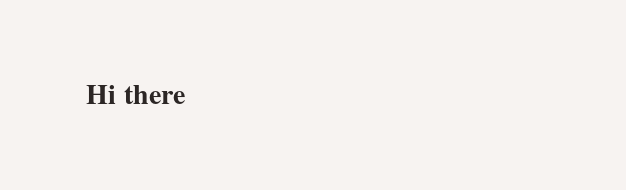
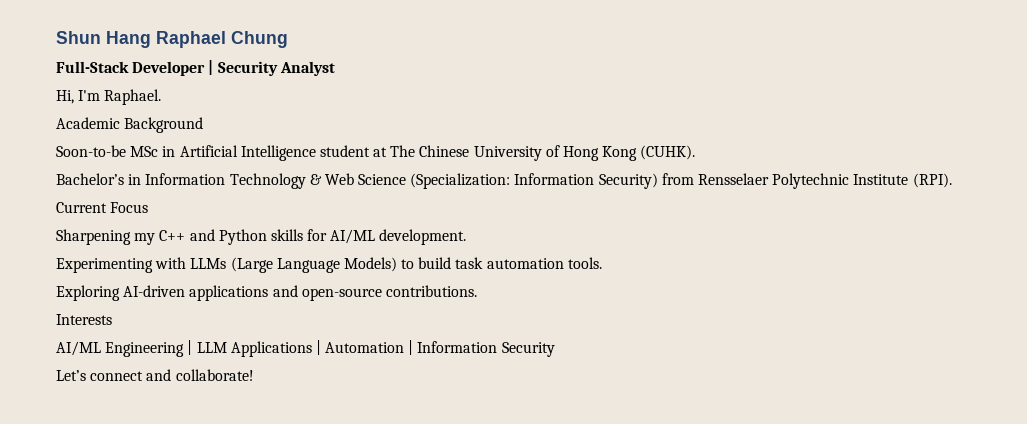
- Hi there
+ Shun Hang Raphael Chung
+ Full-Stack Developer | Security Analyst
+ Hi, I'm Raphael.
+ Academic Background
+ Soon-to-be MSc in Artificial Intelligence student at The Chinese University of Hong Kong (CUHK).
+ Bachelor’s in Information Technology & Web Science (Specialization: Information Security) from Rensselaer Polytechnic Institute (RPI).
+ Current Focus
+ Sharpening my C++ and Python skills for AI/ML development.
+ Experimenting with LLMs (Large Language Models) to build task automation tools.
+ Exploring AI-driven applications and open-source contributions.
+ Interests
+ AI/ML Engineering | LLM Applications | Automation | Information Security
+ Let’s connect and collaborate!

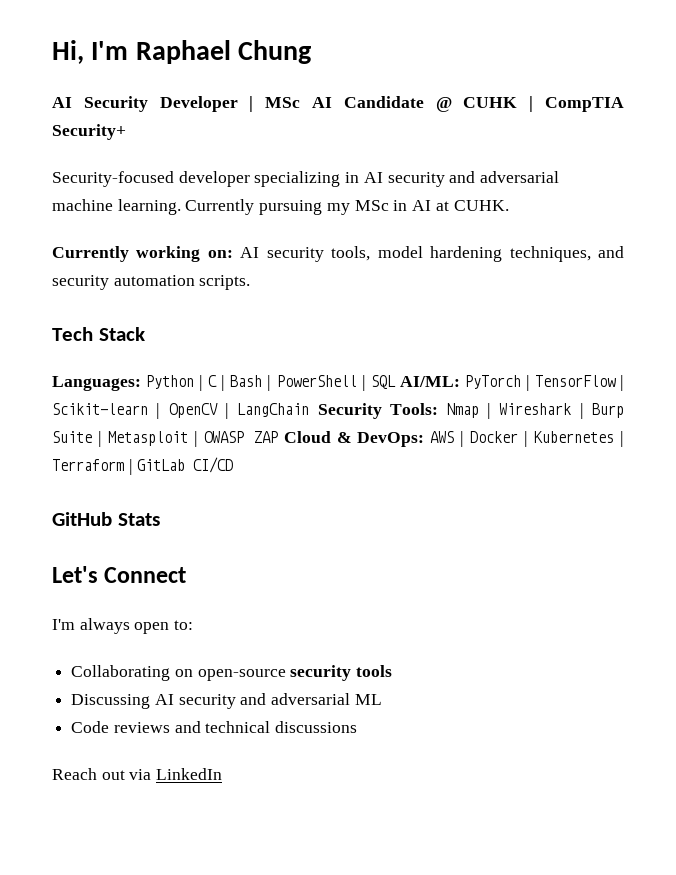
- Shun Hang Raphael Chung
+ Hi, I'm Raphael Chung
- Full-Stack Developer | Security Analyst
- Hi, I'm Raphael.
- Academic Background
- Soon-to-be MSc in Artificial Intelligence student at The Chinese University of Hong Kong (CUHK).
- Bachelor’s in Information Technology & Web Science (Specialization: Information Security) from Rensselaer Polytechnic Institute (RPI).
- Current Focus
- Sharpening my C++ and Python skills for AI/ML development.
- Experimenting with LLMs (Large Language Models) to build task automation tools.
- Exploring AI-driven applications and open-source contributions.
- Interests
- AI/ML Engineering | LLM Applications | Automation | Information Security
- Let’s connect and collaborate!
+ AI Security Developer | MSc AI Candidate @ CUHK | CompTIA Security+
+ Security-focused developer specializing in AI security and adversarial machine learning. Currently pursuing my MSc in AI at CUHK.
+ Currently working on: AI security tools, model hardening techniques, and security automation scripts.
+ Tech Stack
+ Languages: Python | C | Bash | PowerShell | SQL AI/ML: PyTorch | TensorFlow | Scikit-learn | OpenCV | LangChain Security Tools: Nmap | Wireshark | Burp Suite | Metasploit | OWASP ZAP Cloud & DevOps: AWS | Docker | Kubernetes | Terraform | GitLab CI/CD
+ GitHub Stats
+ Let's Connect
+ I'm always open to:
+ Collaborating on open-source security tools
+ Discussing AI security and adversarial ML
+ Code reviews and technical discussions
+ Reach out via LinkedIn

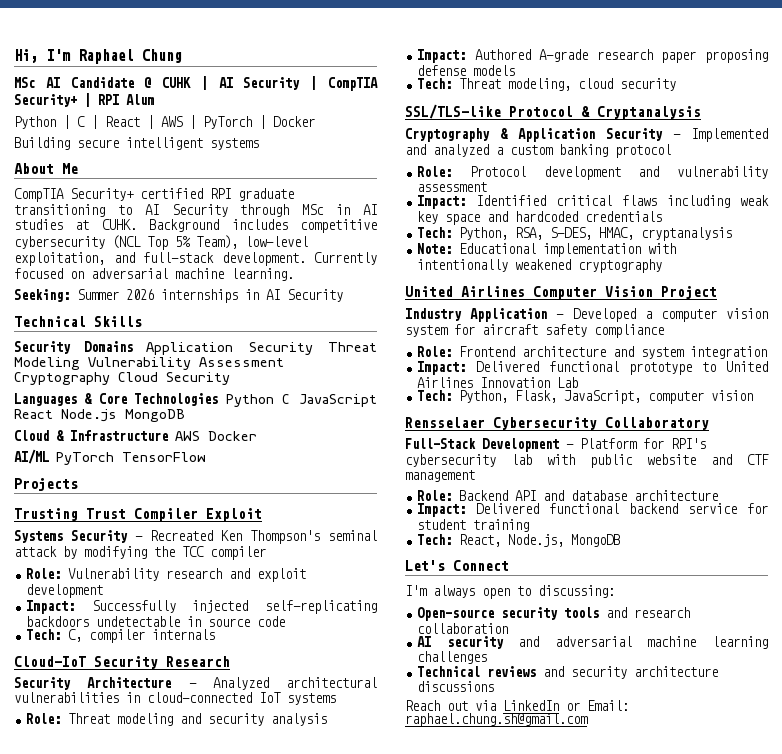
- AI Security Developer | MSc AI Candidate @ CUHK | CompTIA Security+
- Security-focused developer specializing in AI security and adversarial machine learning. Currently pursuing my MSc in AI at CUHK.
- Currently working on: AI security tools, model hardening techniques, and security automation scripts.
- Tech Stack
- Languages: Python | C | Bash | PowerShell | SQL AI/ML: PyTorch | TensorFlow | Scikit-learn | OpenCV | LangChain Security Tools: Nmap | Wireshark | Burp Suite | Metasploit | OWASP ZAP Cloud & DevOps: AWS | Docker | Kubernetes | Terraform | GitLab CI/CD
- GitHub Stats
+ MSc AI Candidate @ CUHK | AI Security | CompTIA Security+ | RPI Alum
+ Python | C | React | AWS | PyTorch | Docker
+ Building secure intelligent systems
+ About Me
+ CompTIA Security+ certified RPI graduate transitioning to AI Security through MSc in AI studies at CUHK. Background includes competitive cybersecurity (NCL Top 5% Team), low-level exploitation, and full-stack development. Currently focused on adversarial machine learning.
+ Seeking: Summer 2026 internships in AI Security
+ Technical Skills
+ Security Domains Application Security Threat Modeling Vulnerability Assessment Cryptography Cloud Security
+ Languages & Core Technologies Python C JavaScript React Node.js MongoDB
+ Cloud & Infrastructure AWS Docker
+ AI/ML PyTorch TensorFlow
+ Projects
+ Trusting Trust Compiler Exploit
+ Systems Security - Recreated Ken Thompson's seminal attack by modifying the TCC compiler
+ Role: Vulnerability research and exploit development
+ Impact: Successfully injected self-replicating backdoors undetectable in source code
+ Tech: C, compiler internals
+ Cloud-IoT Security Research
+ Security Architecture - Analyzed architectural vulnerabilities in cloud-connected IoT systems
+ Role: Threat modeling and security analysis
+ Impact: Authored A-grade research paper proposing defense models
+ Tech: Threat modeling, cloud security
+ SSL/TLS-like Protocol & Cryptanalysis
+ Cryptography & Application Security - Implemented and analyzed a custom banking protocol
+ Role: Protocol development and vulnerability assessment
+ Impact: Identified critical flaws including weak key space and hardcoded credentials
+ Tech: Python, RSA, S-DES, HMAC, cryptanalysis
+ Note: Educational implementation with intentionally weakened cryptography
+ United Airlines Computer Vision Project
+ Industry Application - Developed a computer vision system for aircraft safety compliance
+ Role: Frontend architecture and system integration
+ Impact: Delivered functional prototype to United Airlines Innovation Lab
+ Tech: Python, Flask, JavaScript, computer vision
+ Rensselaer Cybersecurity Collaboratory
+ Full-Stack Development - Platform for RPI's cybersecurity lab with public website and CTF management
+ Role: Backend API and database architecture
+ Impact: Delivered functional backend service for student training
+ Tech: React, Node.js, MongoDB
- I'm always open to:
- Collaborating on open-source security tools
- Discussing AI security and adversarial ML
- Code reviews and technical discussions
+ I'm always open to discussing:
+ Open-source security tools and research collaboration
+ AI security and adversarial machine learning challenges
+ Technical reviews and security architecture discussions
- Reach out via LinkedIn
+ Reach out via LinkedIn or Email: raphael.chung.sh@gmail.com

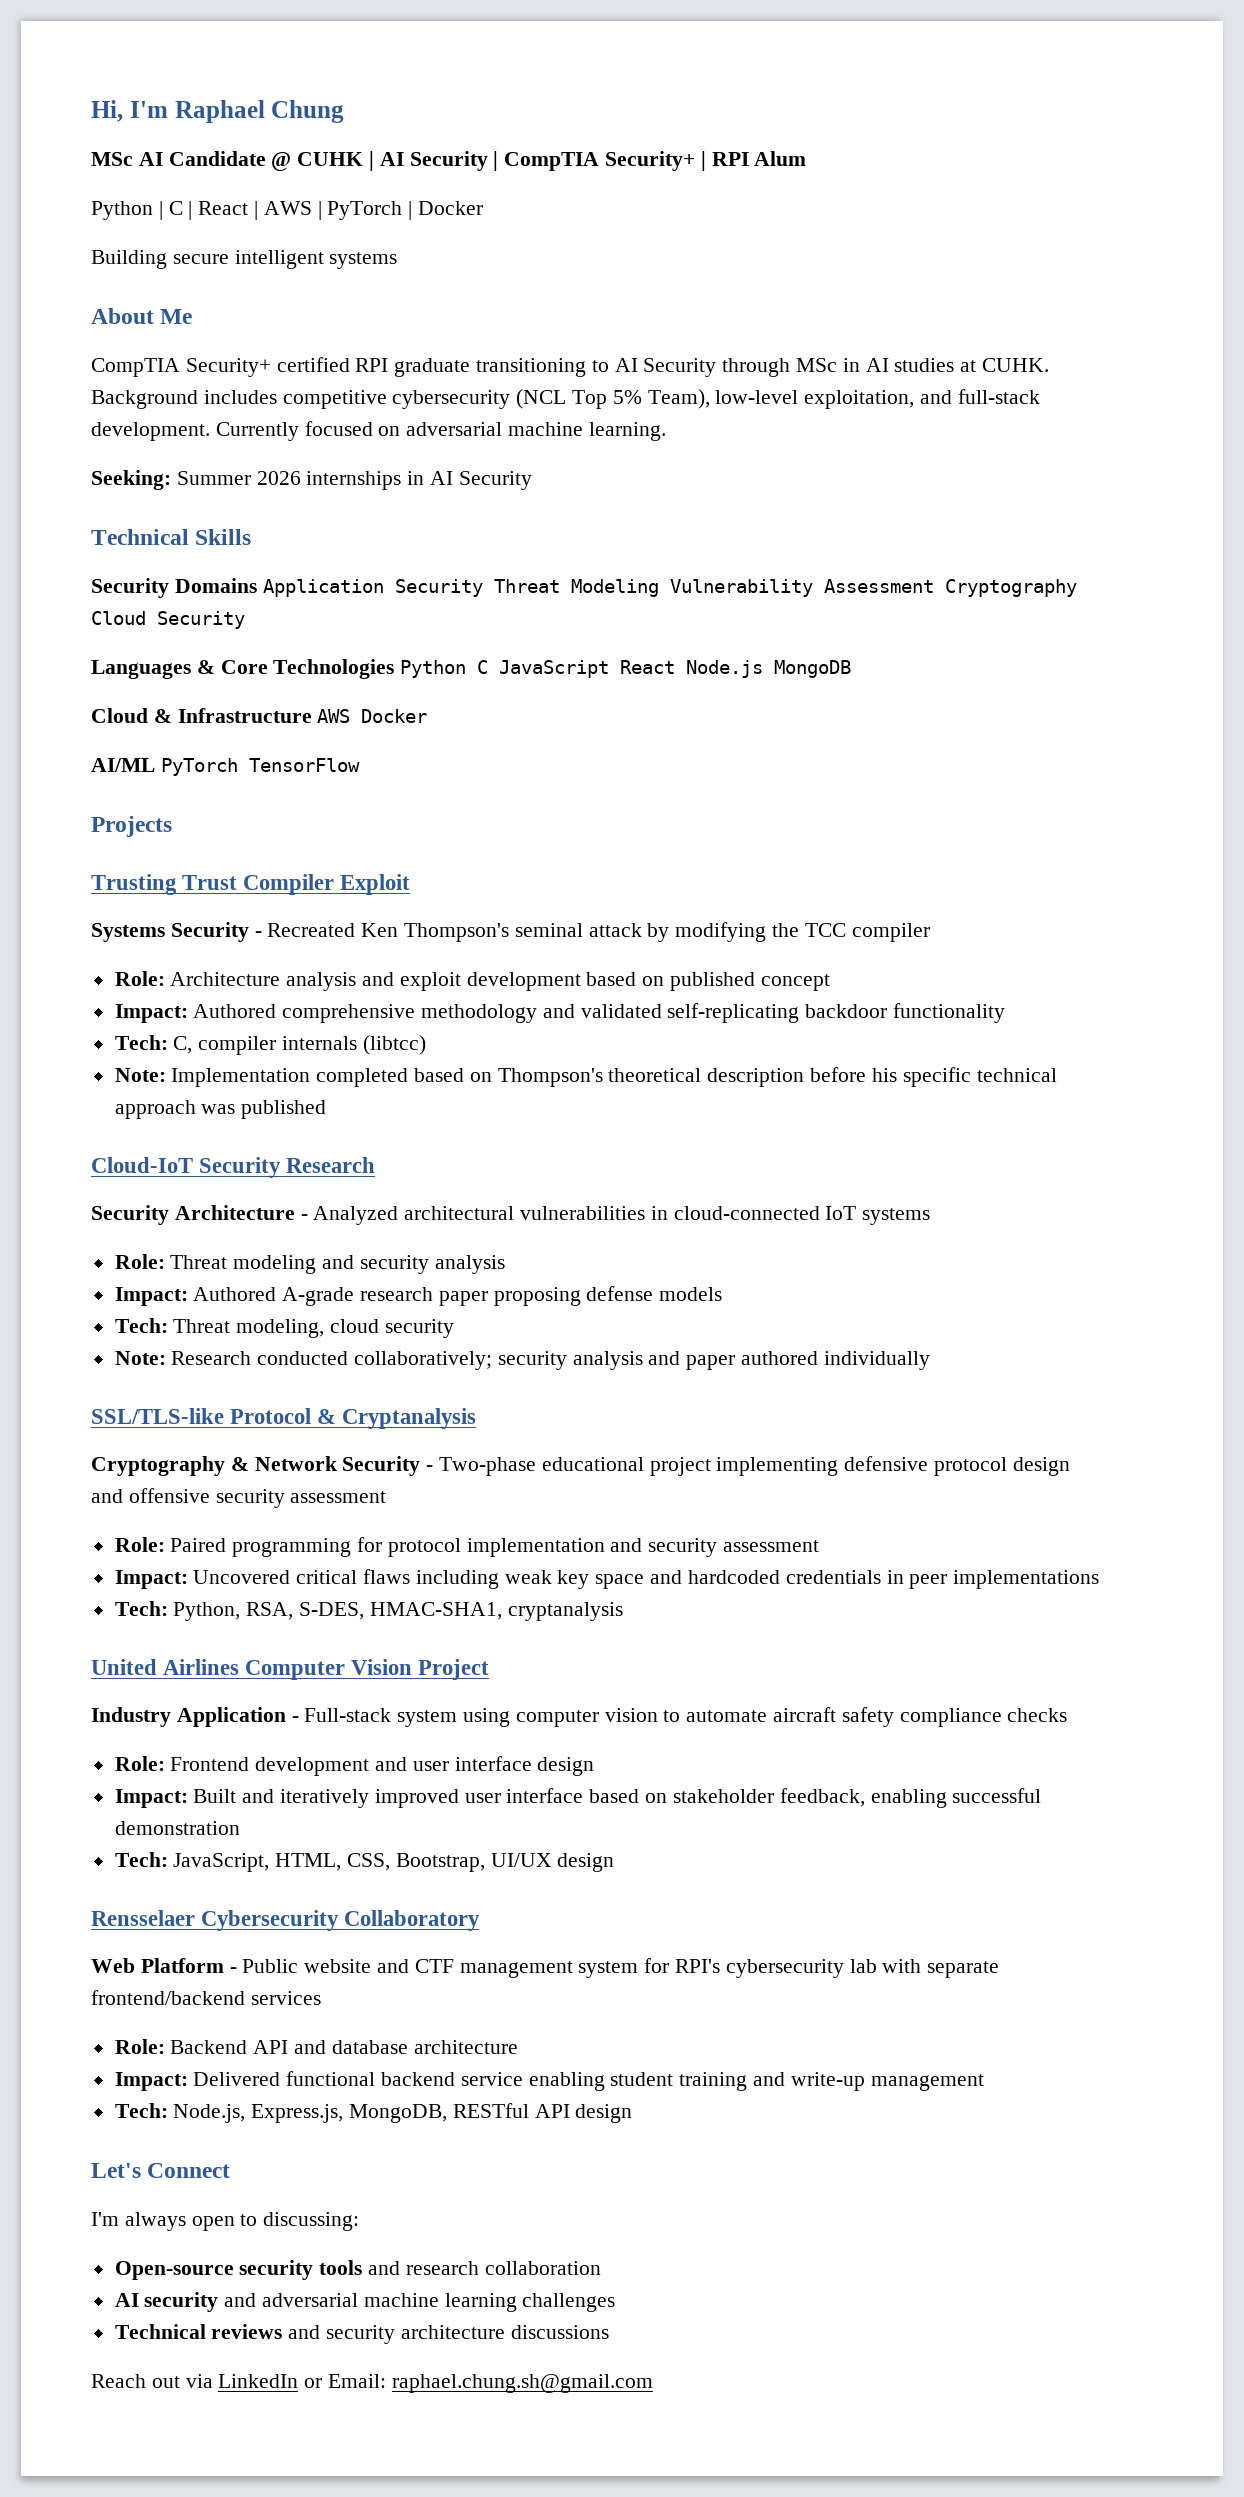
- Role: Vulnerability research and exploit development
- Impact: Successfully injected self-replicating backdoors undetectable in source code
- Tech: C, compiler internals
+ Role: Architecture analysis and exploit development based on published concept
+ Impact: Authored comprehensive methodology and validated self-replicating backdoor functionality
+ Tech: C, compiler internals (libtcc)
+ Note: Implementation completed based on Thompson's theoretical description before his specific technical approach was published
+ Note: Research conducted collaboratively; security analysis and paper authored individually
- Cryptography & Application Security - Implemented and analyzed a custom banking protocol
- Role: Protocol development and vulnerability assessment
+ Cryptography & Network Security - Two-phase educational project implementing defensive protocol design and offensive security assessment
+ Role: Paired programming for protocol implementation and security assessment
- Impact: Identified critical flaws including weak key space and hardcoded credentials
+ Impact: Uncovered critical flaws including weak key space and hardcoded credentials in peer implementations
- Tech: Python, RSA, S-DES, HMAC, cryptanalysis
+ Tech: Python, RSA, S-DES, HMAC-SHA1, cryptanalysis
- Note: Educational implementation with intentionally weakened cryptography
- Industry Application - Developed a computer vision system for aircraft safety compliance
+ Industry Application - Full-stack system using computer vision to automate aircraft safety compliance checks
- Role: Frontend architecture and system integration
- Impact: Delivered functional prototype to United Airlines Innovation Lab
- Tech: Python, Flask, JavaScript, computer vision
+ Role: Frontend development and user interface design
+ Impact: Built and iteratively improved user interface based on stakeholder feedback, enabling successful demonstration
+ Tech: JavaScript, HTML, CSS, Bootstrap, UI/UX design
  Rensselaer Cybersecurity Collaboratory
- Full-Stack Development - Platform for RPI's cybersecurity lab with public website and CTF management
+ Web Platform - Public website and CTF management system for RPI's cybersecurity lab with separate frontend/backend services
- Impact: Delivered functional backend service for student training
- Tech: React, Node.js, MongoDB
+ Impact: Delivered functional backend service enabling student training and write-up management
+ Tech: Node.js, Express.js, MongoDB, RESTful API design

